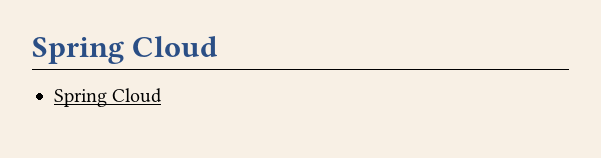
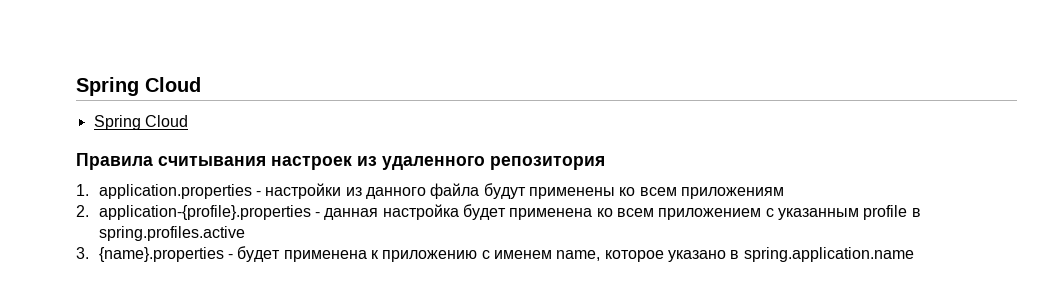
+ Правила считывания настроек из удаленного репозитория
+ 1. application.properties - настройки из данного файла будут применены ко всем приложениям
+ 2. application-{profile}.properties - данная настройка будет применена ко всем приложением с указанным profile в spring.profiles.active
+ 3. {name}.properties - будет применена к приложению с именем name, которое указано в spring.application.name

